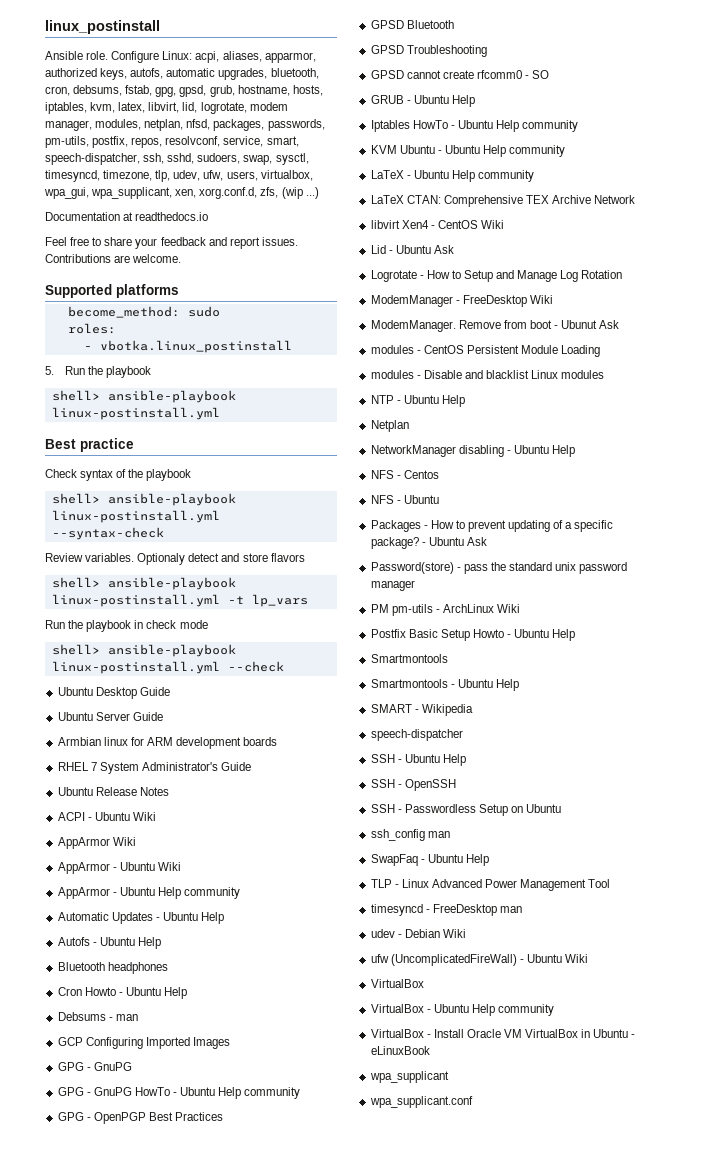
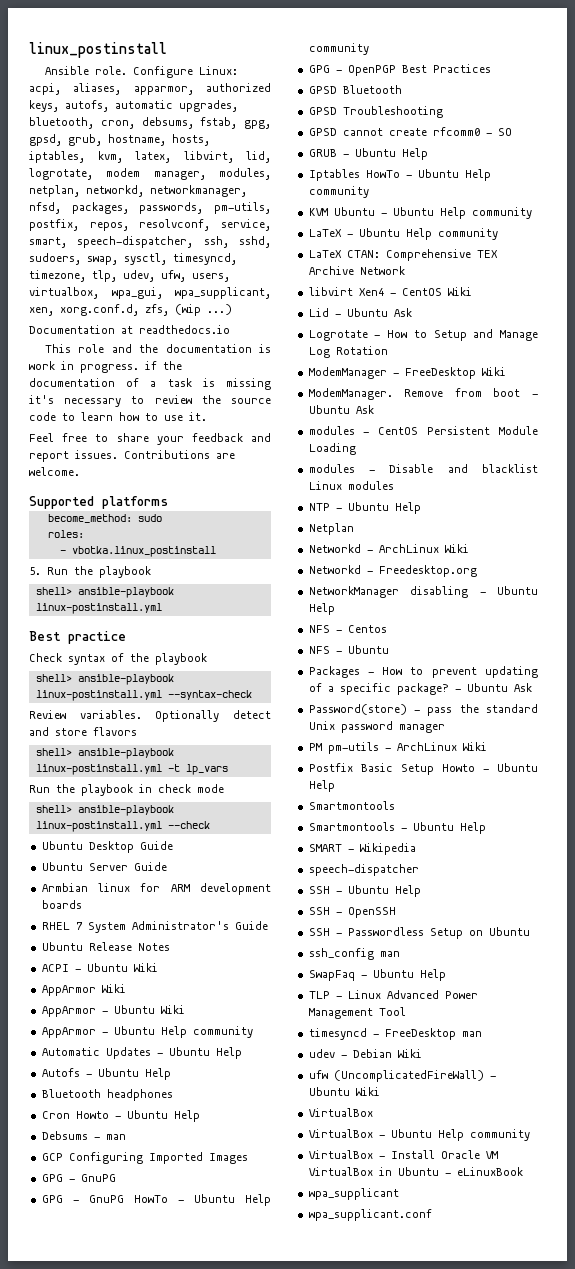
- Configure Linux: acpi, aliases, apparmor, authorized keys, autofs, automatic upgrades, bluetooth, cron, debsums, fstab, gpg, gpsd, grub, hostname, hosts, iptables, kvm, latex, libvirt, lid, logrotate, modem manager, modules, netplan, nfsd, packages, passwords, pm-utils, postfix, repos, resolvconf, service, smart, speech-dispatcher, ssh, sshd, sudoers, swap, sysctl, timesyncd, timezone, tlp, udev, ufw, users, virtualbox, wpa_gui, wpa_supplicant, xen, xorg.conf.d, zfs, (wip ...)
+ Configure Linux: acpi, aliases, apparmor, authorized keys, autofs, automatic upgrades, bluetooth, cron, debsums, fstab, gpg, gpsd, grub, hostname, hosts, iptables, kvm, latex, libvirt, lid, logrotate, modem manager, modules, netplan, networkd, networkmanager, nfsd, packages, passwords, pm-utils, postfix, repos, resolvconf, service, smart, speech-dispatcher, ssh, sshd, sudoers, swap, sysctl, timesyncd, timezone, tlp, udev, ufw, users, virtualbox, wpa_gui, wpa_supplicant, xen, xorg.conf.d, zfs, (wip ...)
+ This role and the documentation is work in progress. if the documentation of a task is missing it's necessary to review the source code to learn how to use it.
- Optionaly detect and store flavors
+ Optionally detect and store flavors
- Remove from boot - Ubunut Ask
+ Remove from boot - Ubuntu Ask
+ Networkd - ArchLinux Wiki
+ Networkd - Freedesktop.org
- Password(store) - pass the standard unix password manager
+ Password(store) - pass the standard Unix password manager

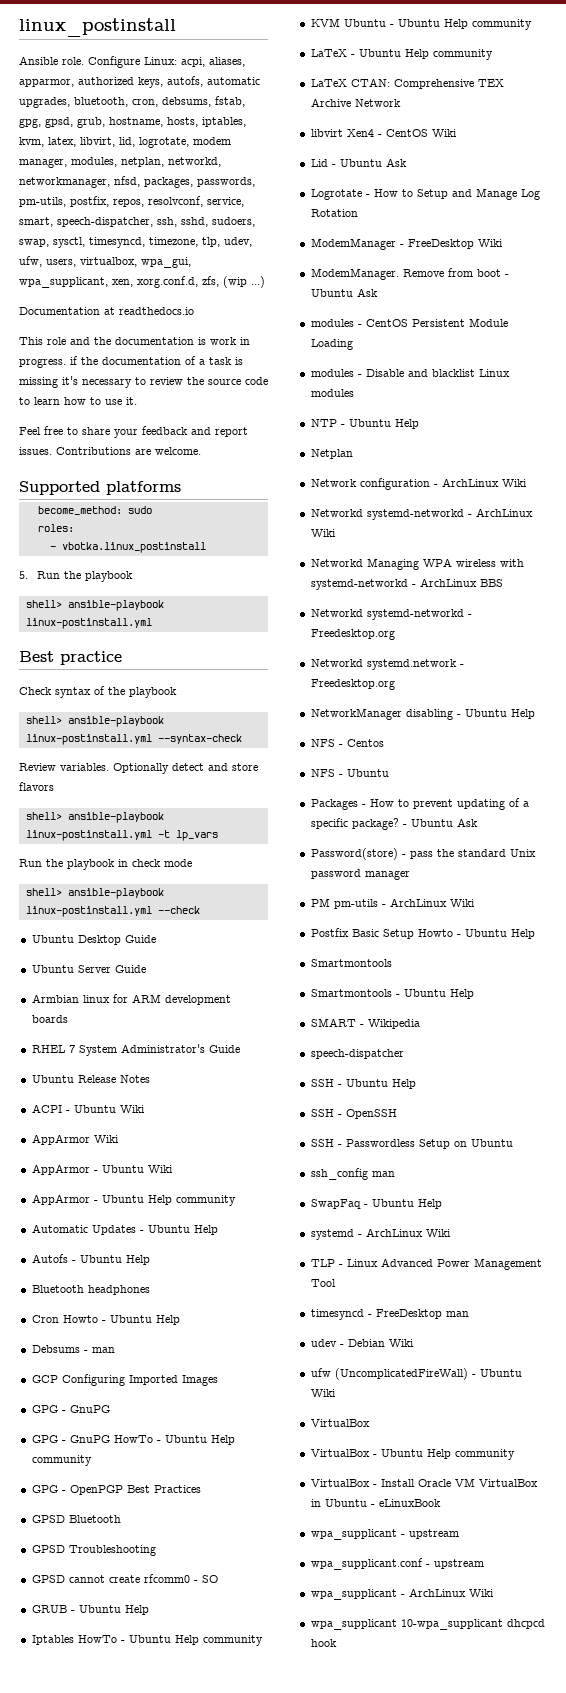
- Networkd - ArchLinux Wiki
- Networkd - Freedesktop.org
+ Network configuration - ArchLinux Wiki
+ Networkd systemd-networkd - ArchLinux Wiki
+ Networkd Managing WPA wireless with systemd-networkd - ArchLinux BBS
+ Networkd systemd-networkd - Freedesktop.org
+ Networkd systemd.network - Freedesktop.org
+ systemd - ArchLinux Wiki
- wpa_supplicant
+ wpa_supplicant - upstream
- wpa_supplicant.conf
+ wpa_supplicant.conf - upstream
+ wpa_supplicant - ArchLinux Wiki
+ wpa_supplicant 10-wpa_supplicant dhcpcd hook

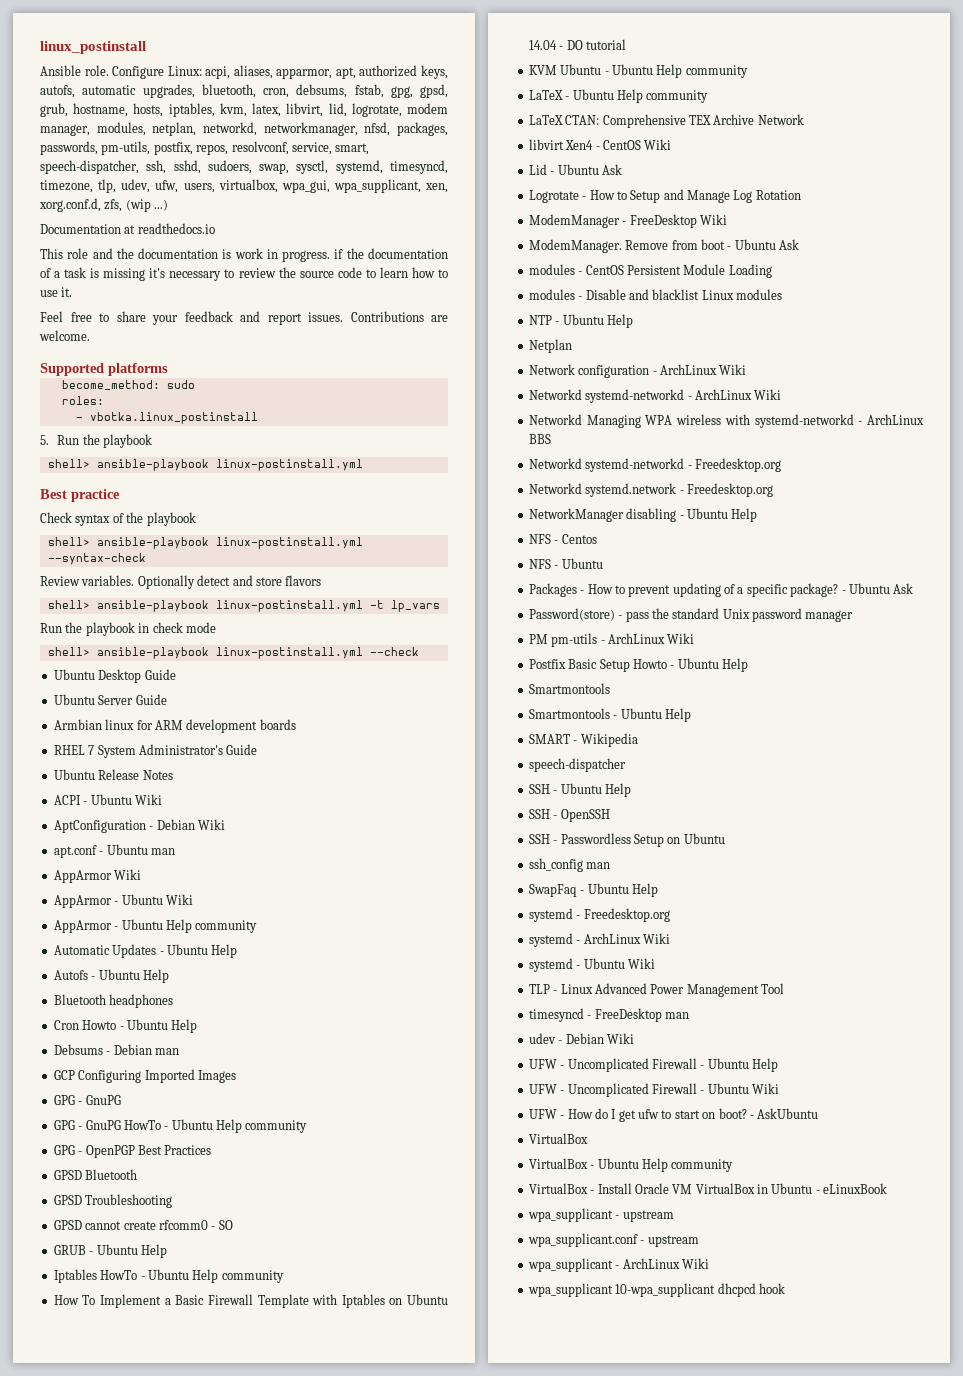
- Configure Linux: acpi, aliases, apparmor, authorized keys, autofs, automatic upgrades, bluetooth, cron, debsums, fstab, gpg, gpsd, grub, hostname, hosts, iptables, kvm, latex, libvirt, lid, logrotate, modem manager, modules, netplan, networkd, networkmanager, nfsd, packages, passwords, pm-utils, postfix, repos, resolvconf, service, smart, speech-dispatcher, ssh, sshd, sudoers, swap, sysctl, timesyncd, timezone, tlp, udev, ufw, users, virtualbox, wpa_gui, wpa_supplicant, xen, xorg.conf.d, zfs, (wip ...)
+ Configure Linux: acpi, aliases, apparmor, apt, authorized keys, autofs, automatic upgrades, bluetooth, cron, debsums, fstab, gpg, gpsd, grub, hostname, hosts, iptables, kvm, latex, libvirt, lid, logrotate, modem manager, modules, netplan, networkd, networkmanager, nfsd, packages, passwords, pm-utils, postfix, repos, resolvconf, service, smart, speech-dispatcher, ssh, sshd, sudoers, swap, sysctl, systemd, timesyncd, timezone, tlp, udev, ufw, users, virtualbox, wpa_gui, wpa_supplicant, xen, xorg.conf.d, zfs, (wip ...)
+ AptConfiguration - Debian Wiki
+ apt.conf - Ubuntu man
- Debsums - man
+ Debsums - Debian man
+ How To Implement a Basic Firewall Template with Iptables on Ubuntu 14.04 - DO tutorial
+ systemd - Freedesktop.org
+ systemd - Ubuntu Wiki
- ufw (UncomplicatedFireWall) - Ubuntu Wiki
+ UFW - Uncomplicated Firewall - Ubuntu Help
+ UFW - Uncomplicated Firewall - Ubuntu Wiki
+ UFW - How do I get ufw to start on boot? - AskUbuntu

